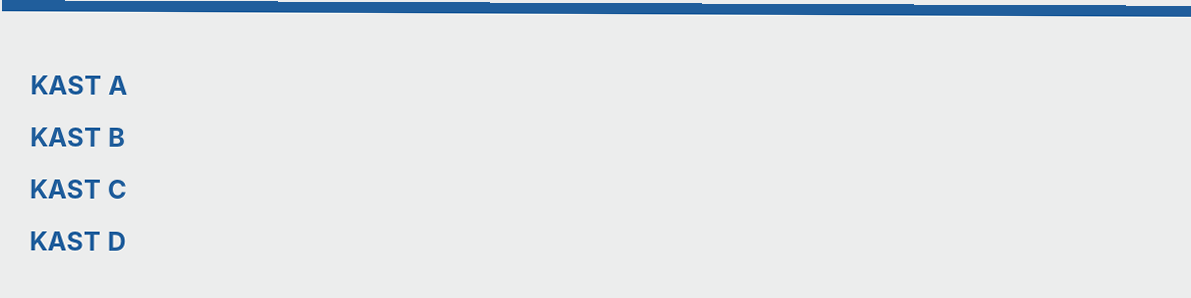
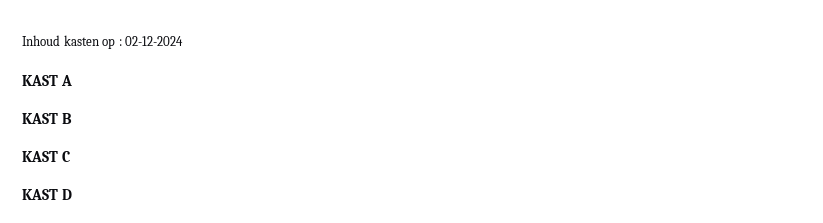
+ Inhoud kasten op : 02-12-2024

